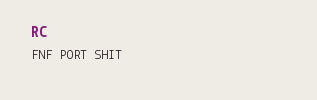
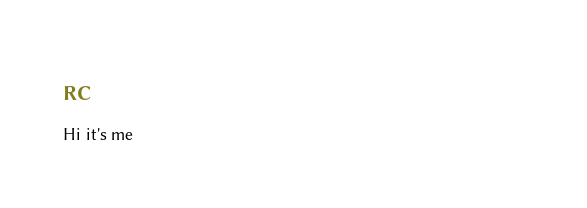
- FNF PORT SHIT
+ Hi it's me

